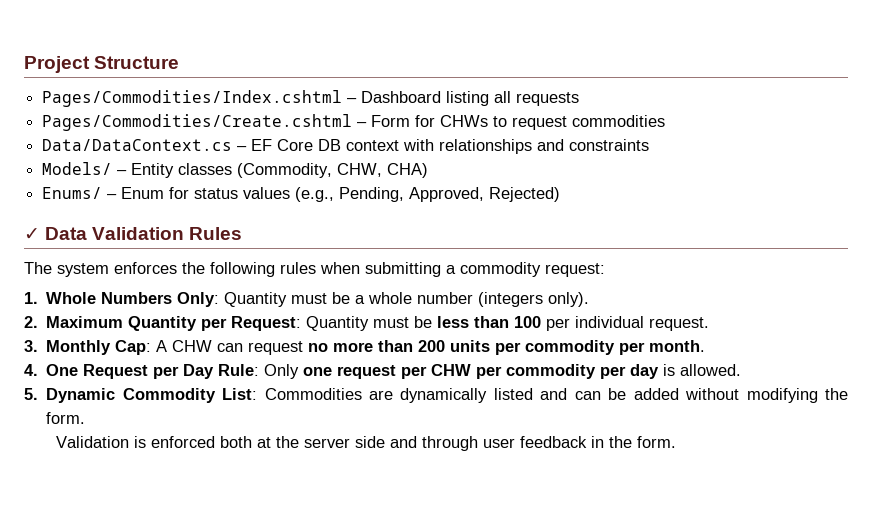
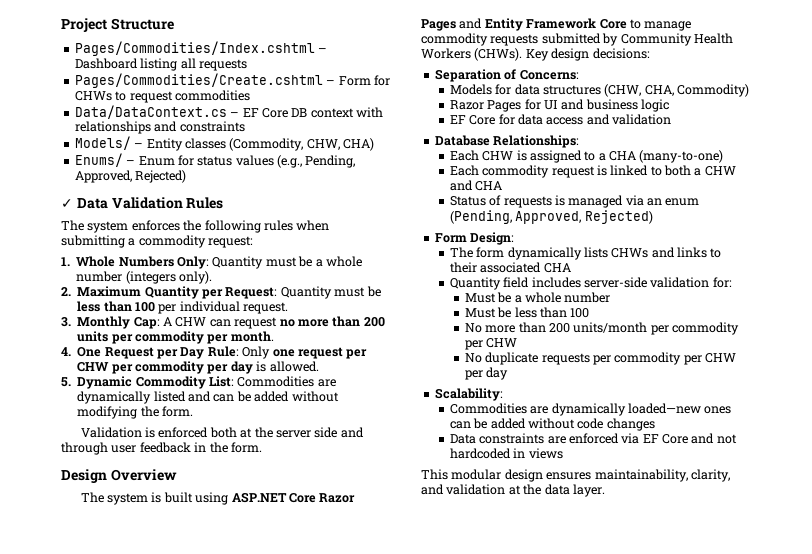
+ Design Overview
+ The system is built using ASP.NET Core Razor Pages and Entity Framework Core to manage commodity requests submitted by Community Health Workers (CHWs). Key design decisions:
+ Separation of Concerns:
+ Models for data structures (CHW, CHA, Commodity)
+ Razor Pages for UI and business logic
+ EF Core for data access and validation
+ Database Relationships:
+ Each CHW is assigned to a CHA (many-to-one)
+ Each commodity request is linked to both a CHW and CHA
+ Status of requests is managed via an enum (Pending, Approved, Rejected)
+ Form Design:
+ The form dynamically lists CHWs and links to their associated CHA
+ Quantity field includes server-side validation for:
+ Must be a whole number
+ Must be less than 100
+ No more than 200 units/month per commodity per CHW
+ No duplicate requests per commodity per CHW per day
+ Scalability:
+ Commodities are dynamically loaded—new ones can be added without code changes
+ Data constraints are enforced via EF Core and not hardcoded in views
+ This modular design ensures maintainability, clarity, and validation at the data layer.

